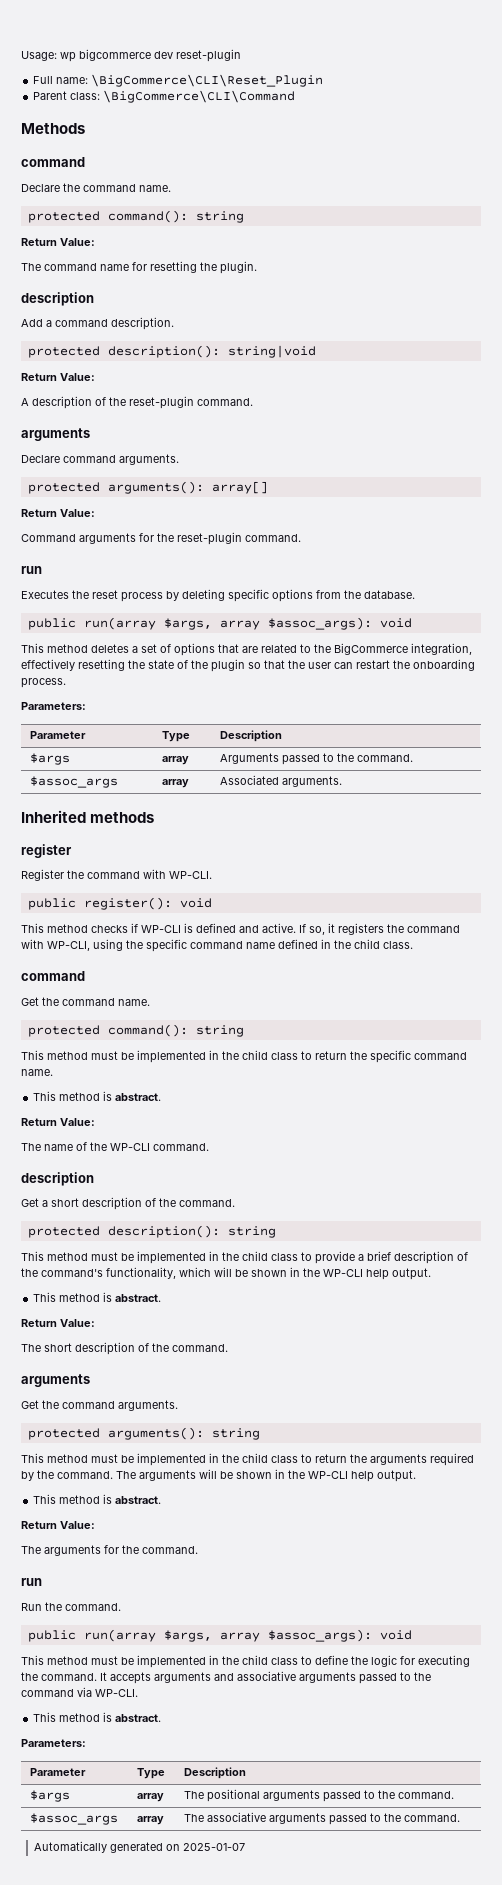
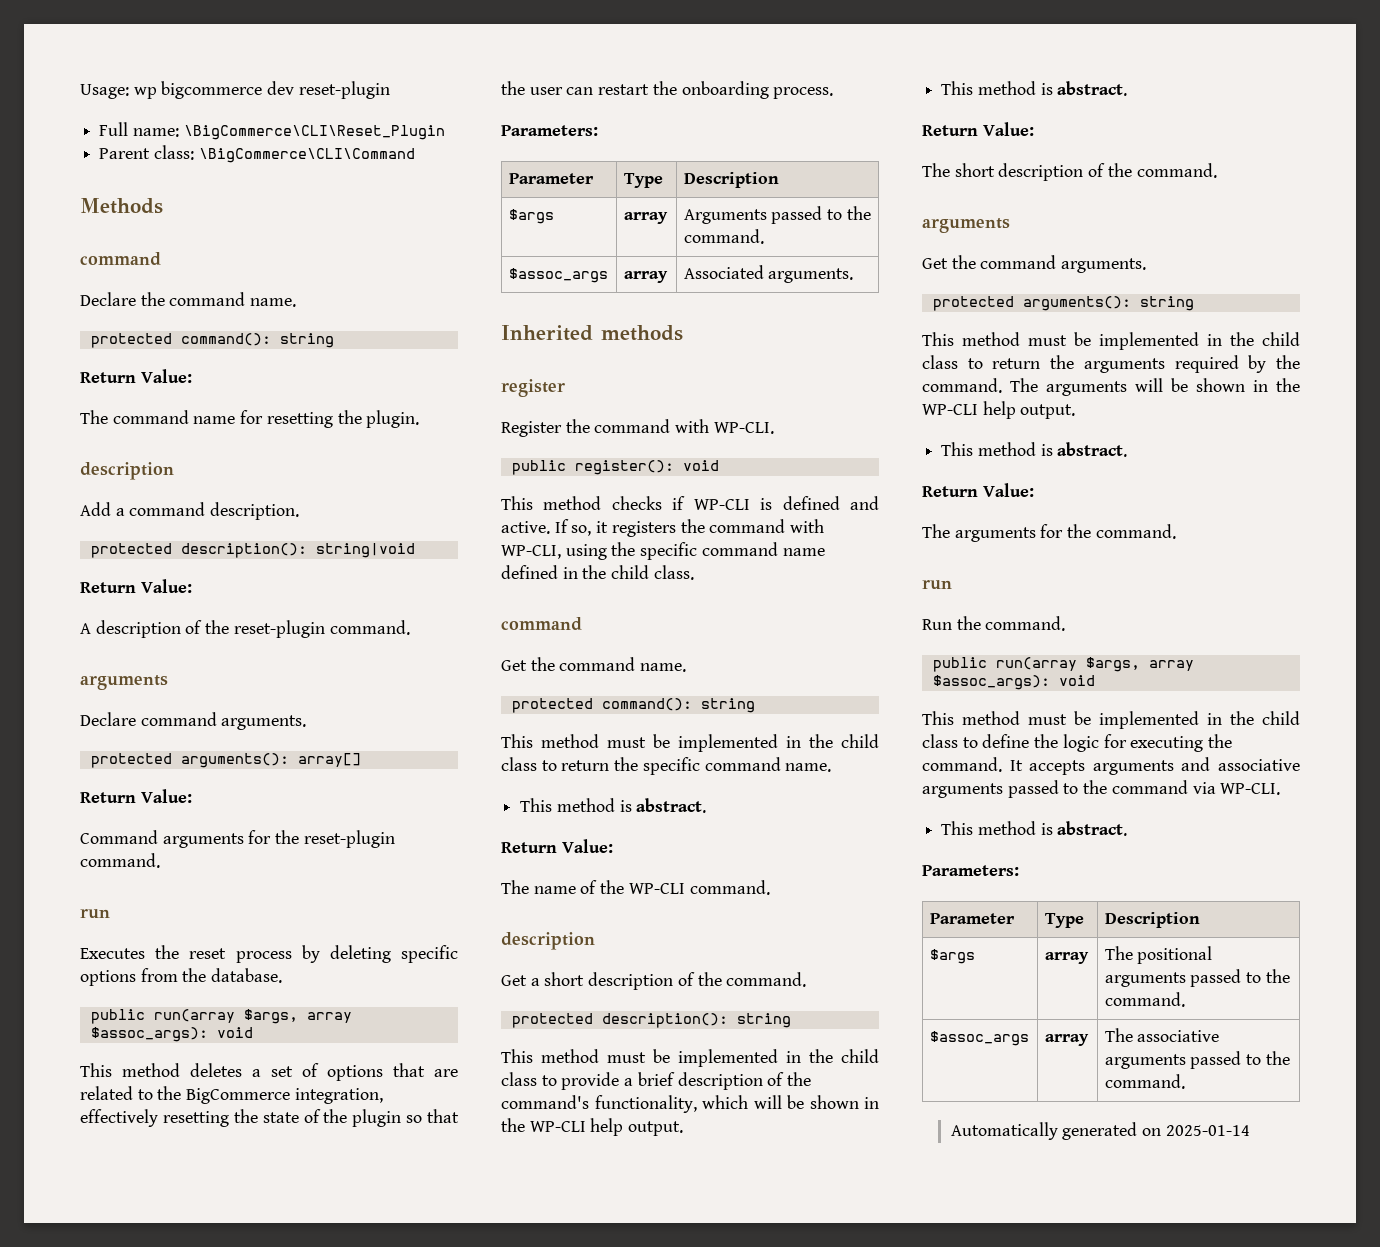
- Automatically generated on 2025-01-07
+ Automatically generated on 2025-01-14

